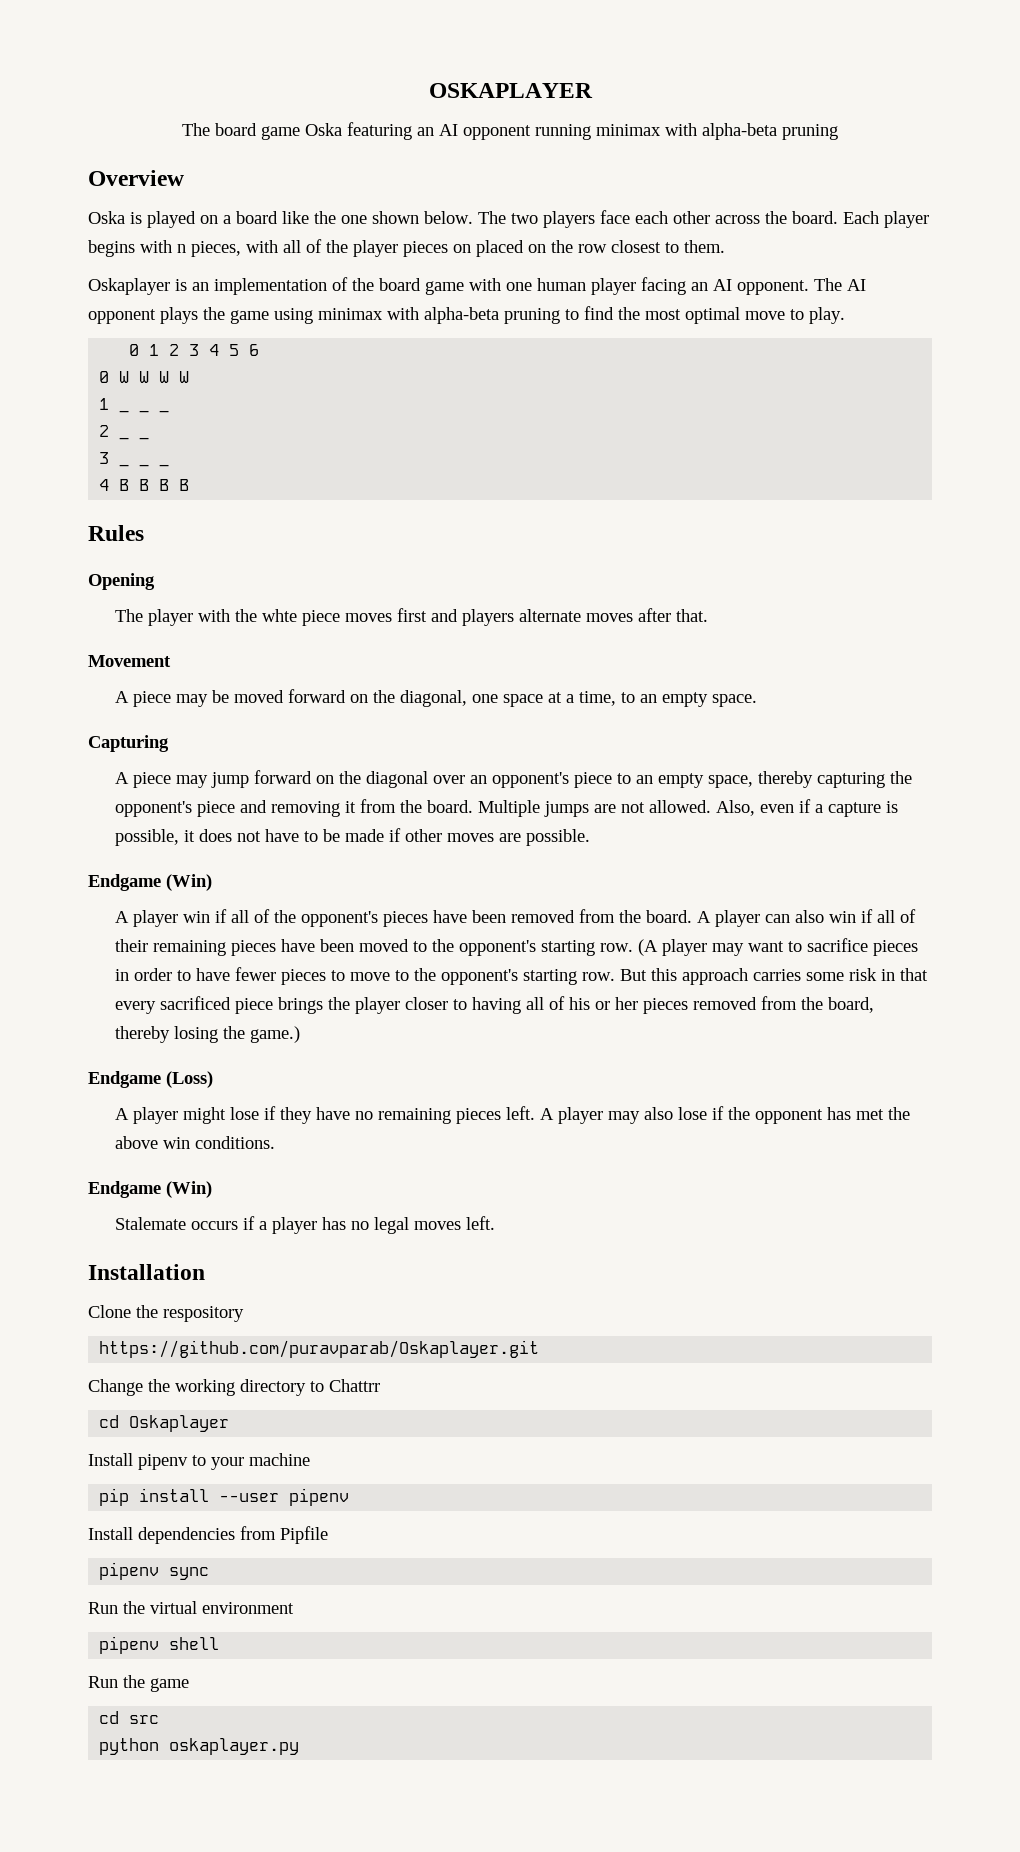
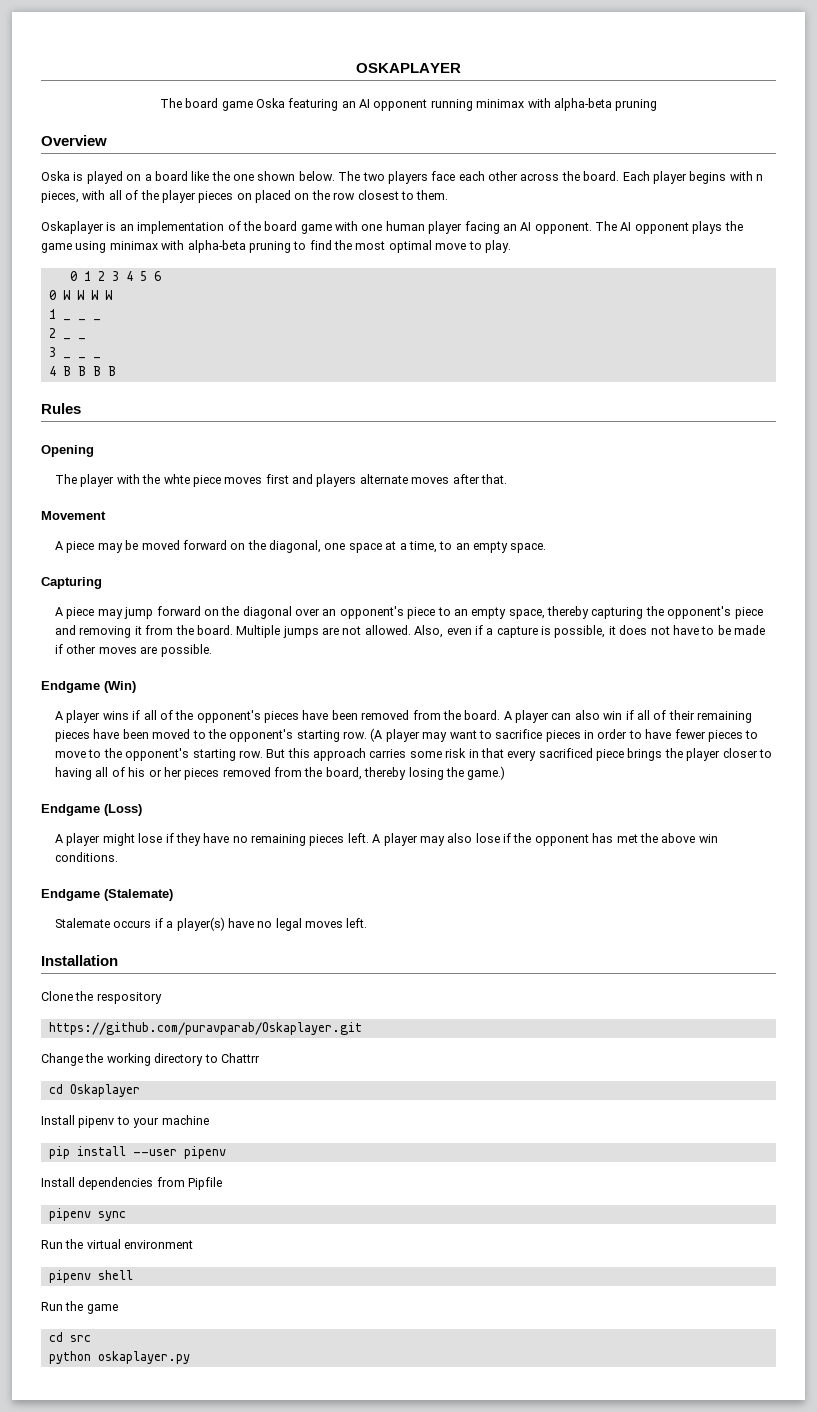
- A player win if all of the opponent's pieces have been removed from the board.
+ A player wins if all of the opponent's pieces have been removed from the board.
  A player may also lose if the opponent has met the above win conditions.
- Endgame (Win)
+ Endgame (Stalemate)
- Stalemate occurs if a player has no legal moves left.
+ Stalemate occurs if a player(s) have no legal moves left.

